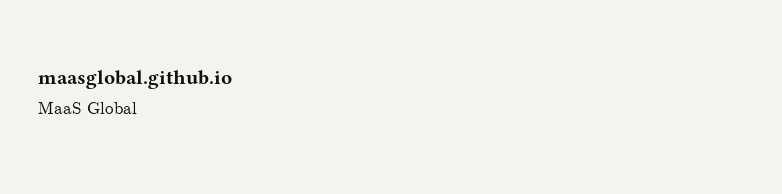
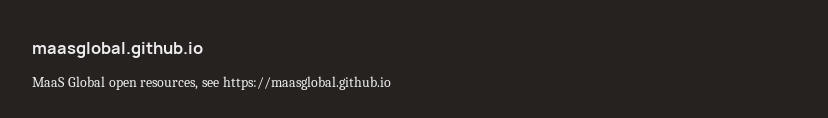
- MaaS Global
+ MaaS Global open resources, see https://maasglobal.github.io

